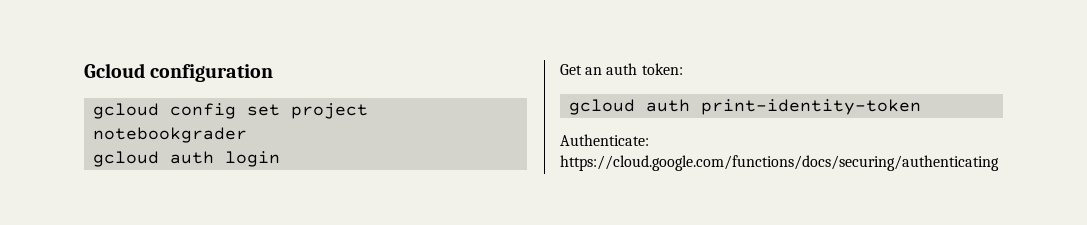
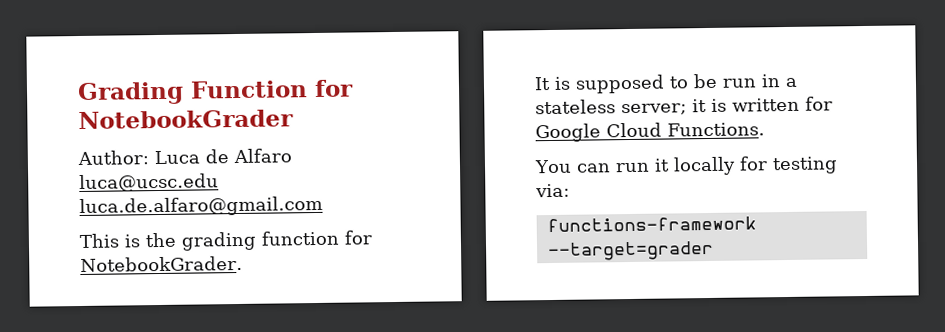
- Gcloud configuration
- gcloud config set project notebookgrader
- gcloud auth login
- Get an auth token:
- gcloud auth print-identity-token
- Authenticate: https://cloud.google.com/functions/docs/securing/authenticating
+ Grading Function for NotebookGrader
+ Author: Luca de Alfaro luca@ucsc.edu luca.de.alfaro@gmail.com
+ This is the grading function for NotebookGrader.
+ It is supposed to be run in a stateless server; it is written for Google Cloud Functions.
+ You can run it locally for testing via:
+ functions-framework --target=grader

